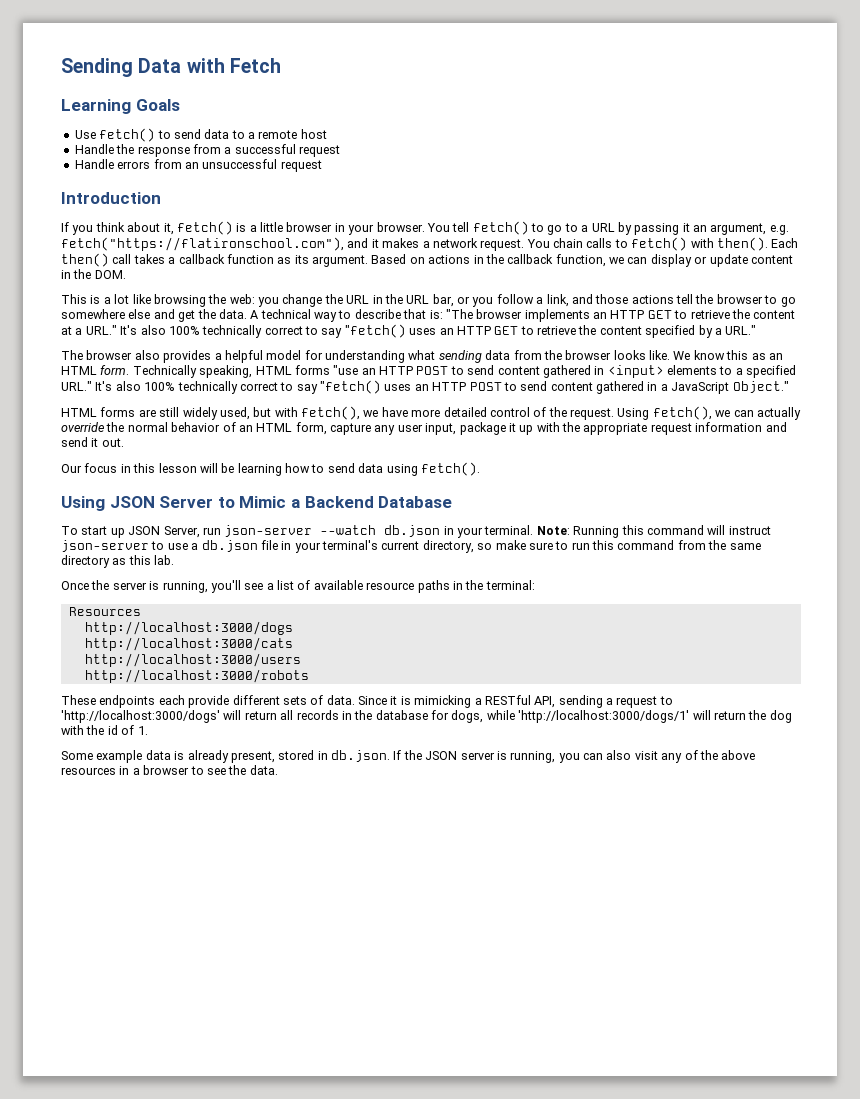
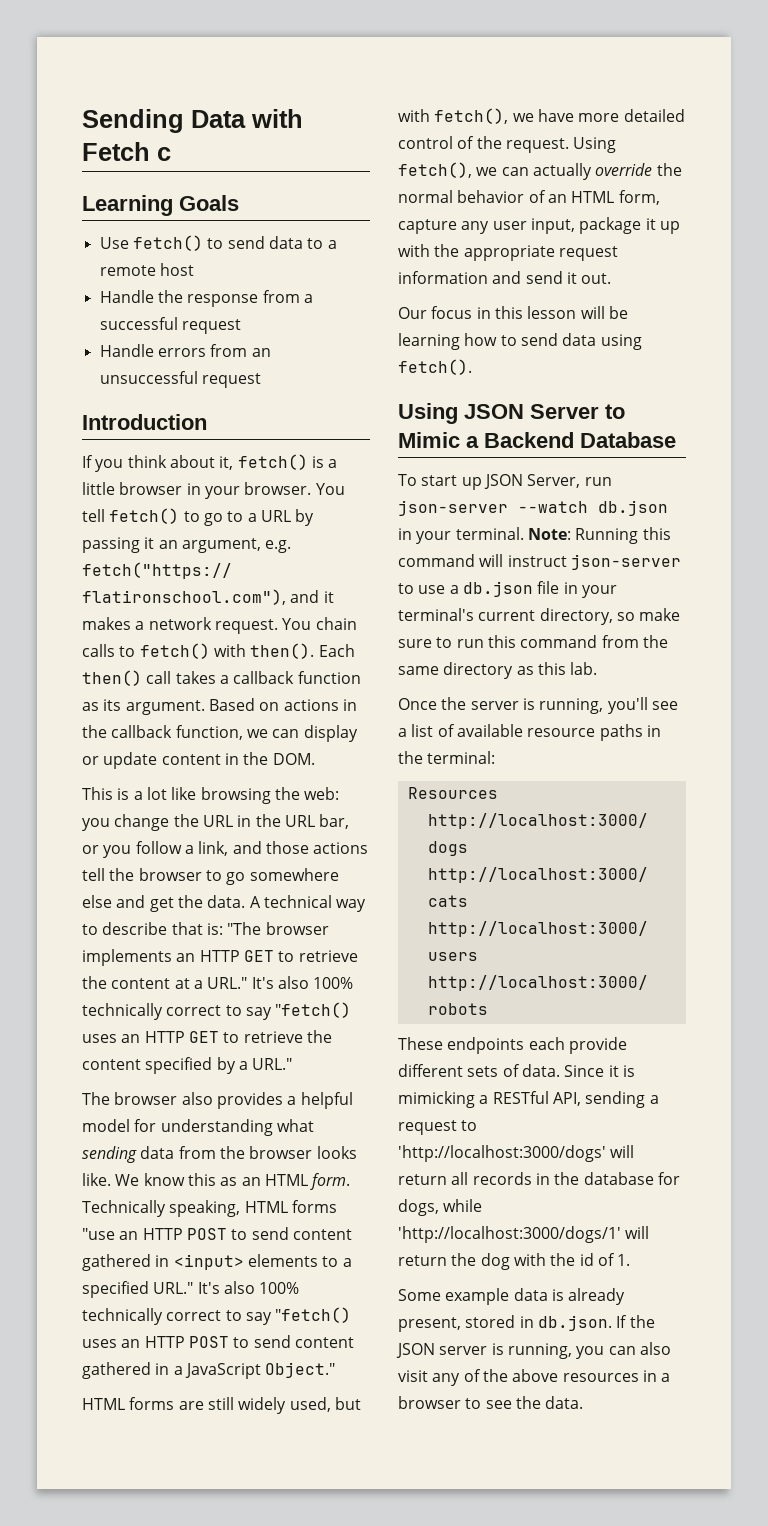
- Sending Data with Fetch
+ Sending Data with Fetch c

